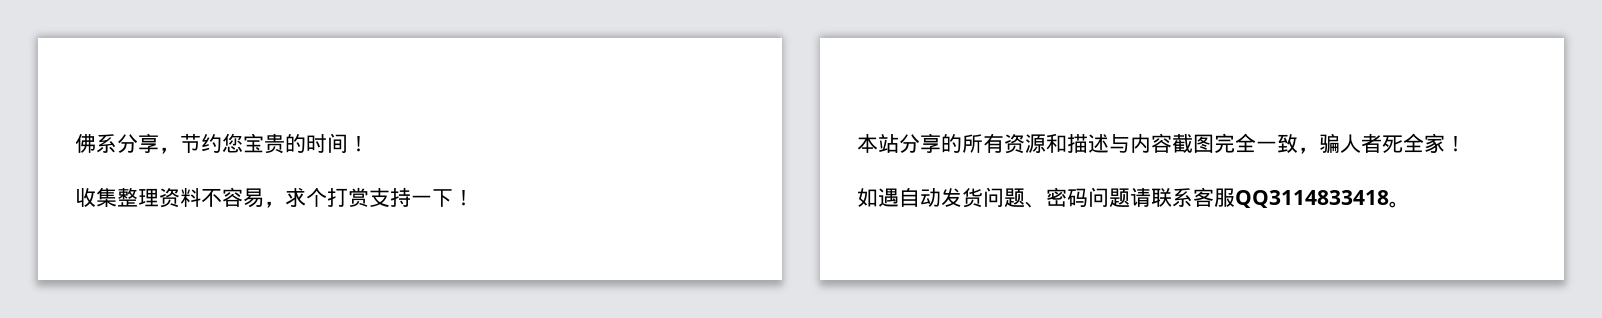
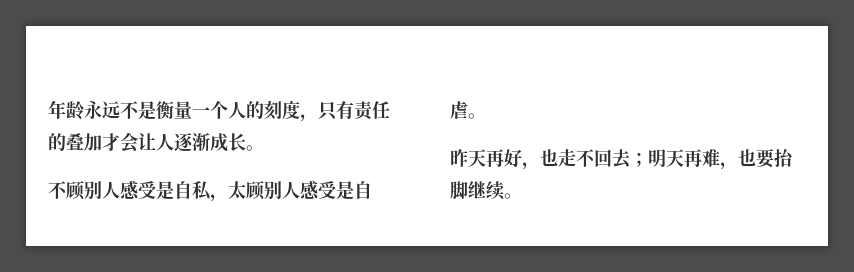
- 佛系分享，节约您宝贵的时间！
- 收集整理资料不容易，求个打赏支持一下！
- 本站分享的所有资源和描述与内容截图完全一致，骗人者死全家！
- 如遇自动发货问题、密码问题请联系客服QQ3114833418。
+ 年龄永远不是衡量一个人的刻度，只有责任的叠加才会让人逐渐成长。
+ 不顾别人感受是自私，太顾别人感受是自虐。
+ 昨天再好，也走不回去；明天再难，也要抬脚继续。

